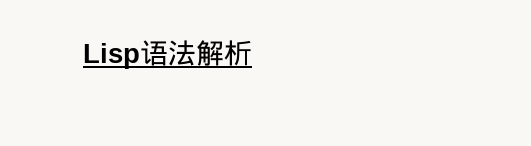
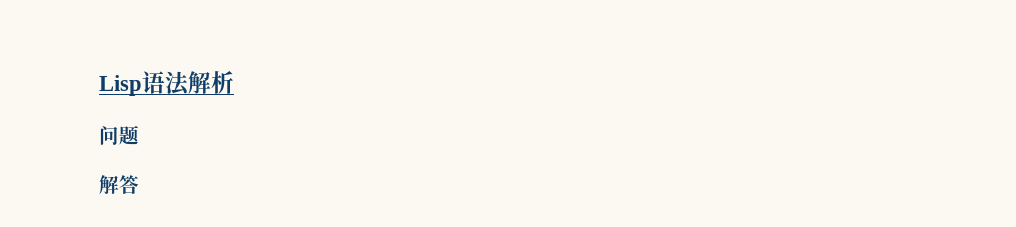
+ 问题
+ 解答

